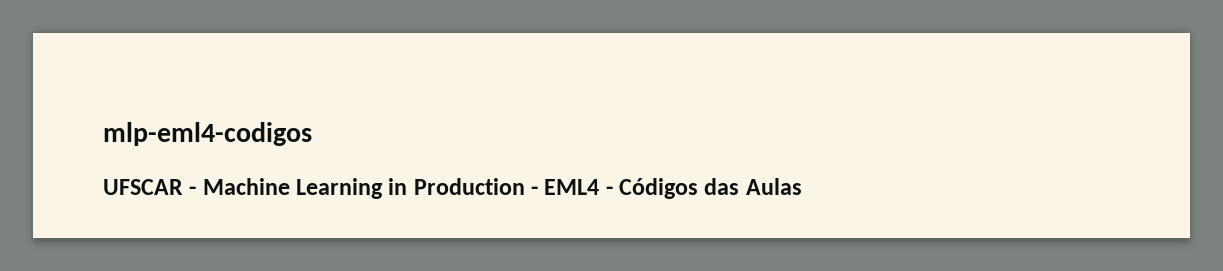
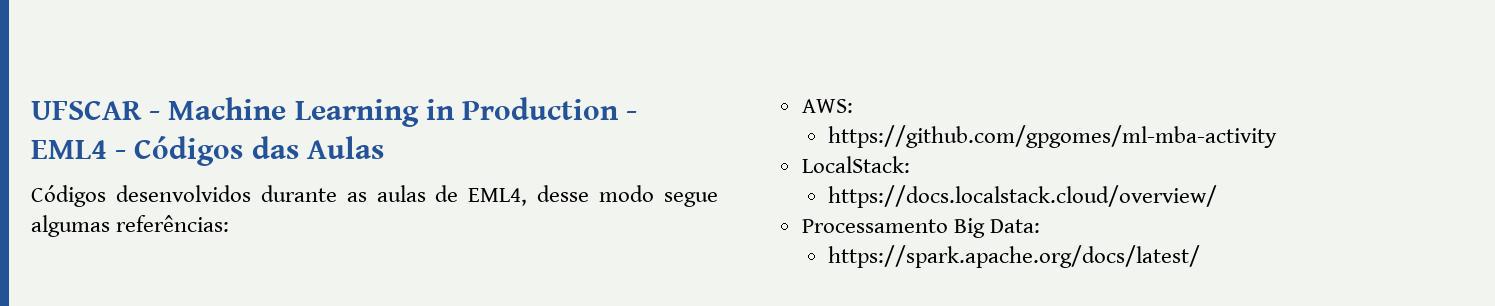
- mlp-eml4-codigos
+ Códigos desenvolvidos durante as aulas de EML4, desse modo segue algumas referências:
+ AWS:
+ https://github.com/gpgomes/ml-mba-activity
+ LocalStack:
+ https://docs.localstack.cloud/overview/
+ Processamento Big Data:
+ https://spark.apache.org/docs/latest/

